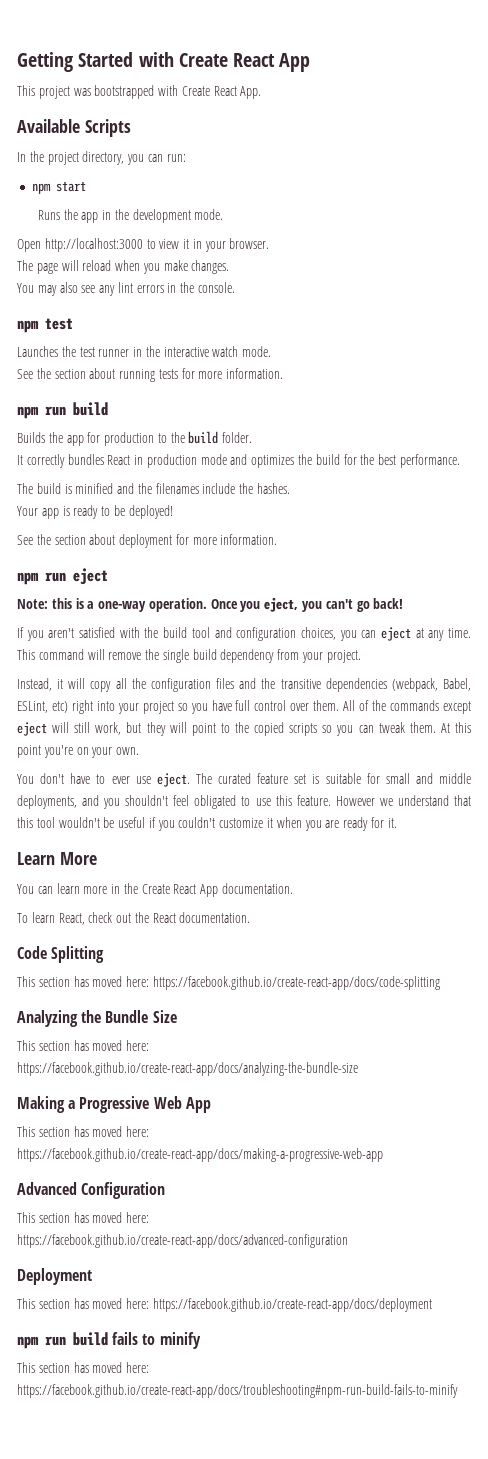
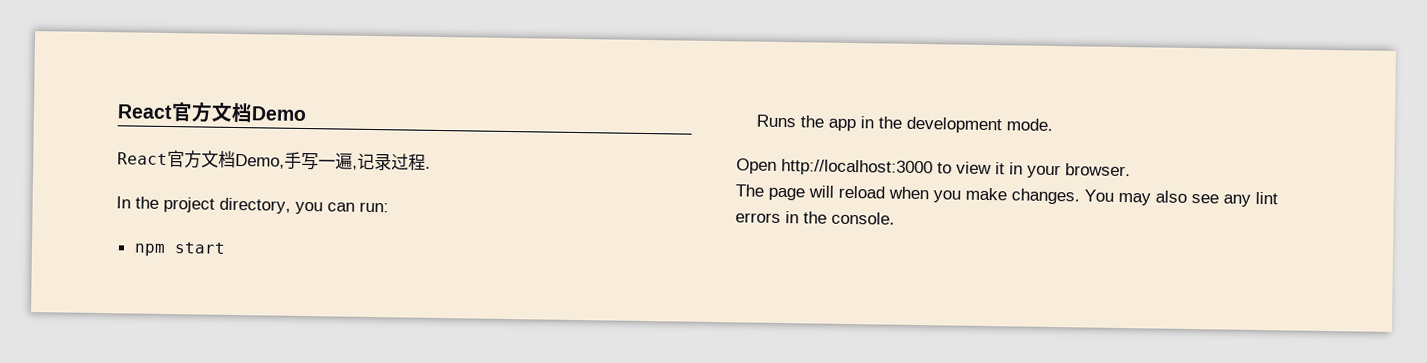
- Getting Started with Create React App
- This project was bootstrapped with Create React App.
- Available Scripts
+ React官方文档Demo
+ React官方文档Demo,手写一遍,记录过程.
- The page will reload when you make changes.
- You may also see any lint errors in the console.
+ The page will reload when you make changes. You may also see any lint errors in the console.
- npm test
- Launches the test runner in the interactive watch mode.
- See the section about running tests for more information.
- npm run build
- Builds the app for production to the build folder.
- It correctly bundles React in production mode and optimizes the build for the best performance.
- The build is minified and the filenames include the hashes.
- Your app is ready to be deployed!
- See the section about deployment for more information.
- npm run eject
- Note: this is a one-way operation. Once you eject, you can't go back!
- If you aren't satisfied with the build tool and configuration choices, you can eject at any time. This command will remove the single build dependency from your project.
- Instead, it will copy all the configuration files and the transitive dependencies (webpack, Babel, ESLint, etc) right into your project so you have full control over them. All of the commands except eject will still work, but they will point to the copied scripts so you can tweak them. At this point you're on your own.
- You don't have to ever use eject. The curated feature set is suitable for small and middle deployments, and you shouldn't feel obligated to use this feature. However we understand that this tool wouldn't be useful if you couldn't customize it when you are ready for it.
- Learn More
- You can learn more in the Create React App documentation.
- To learn React, check out the React documentation.
- Code Splitting
- This section has moved here: https://facebook.github.io/create-react-app/docs/code-splitting
- Analyzing the Bundle Size
- This section has moved here: https://facebook.github.io/create-react-app/docs/analyzing-the-bundle-size
- Making a Progressive Web App
- This section has moved here: https://facebook.github.io/create-react-app/docs/making-a-progressive-web-app
- Advanced Configuration
- This section has moved here: https://facebook.github.io/create-react-app/docs/advanced-configuration
- Deployment
- This section has moved here: https://facebook.github.io/create-react-app/docs/deployment
- npm run build fails to minify
- This section has moved here: https://facebook.github.io/create-react-app/docs/troubleshooting#npm-run-build-fails-to-minify

